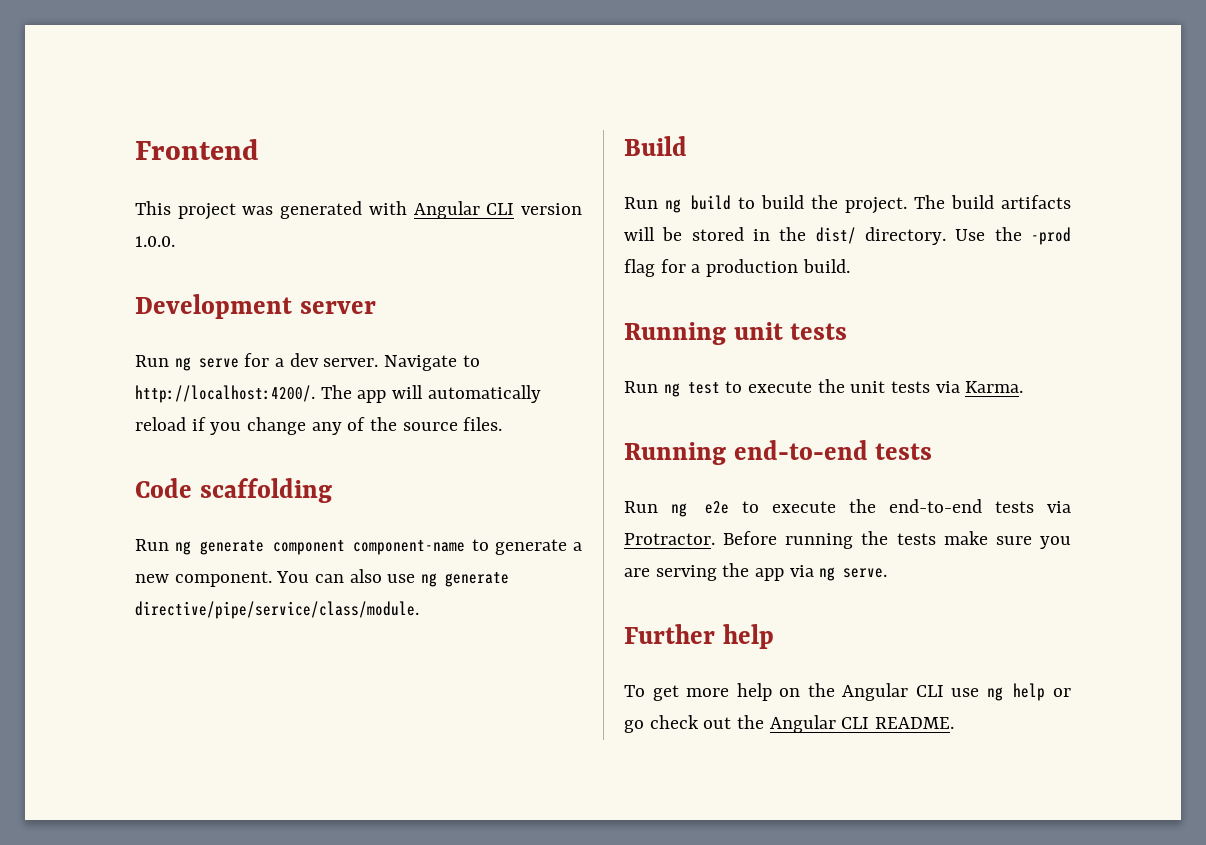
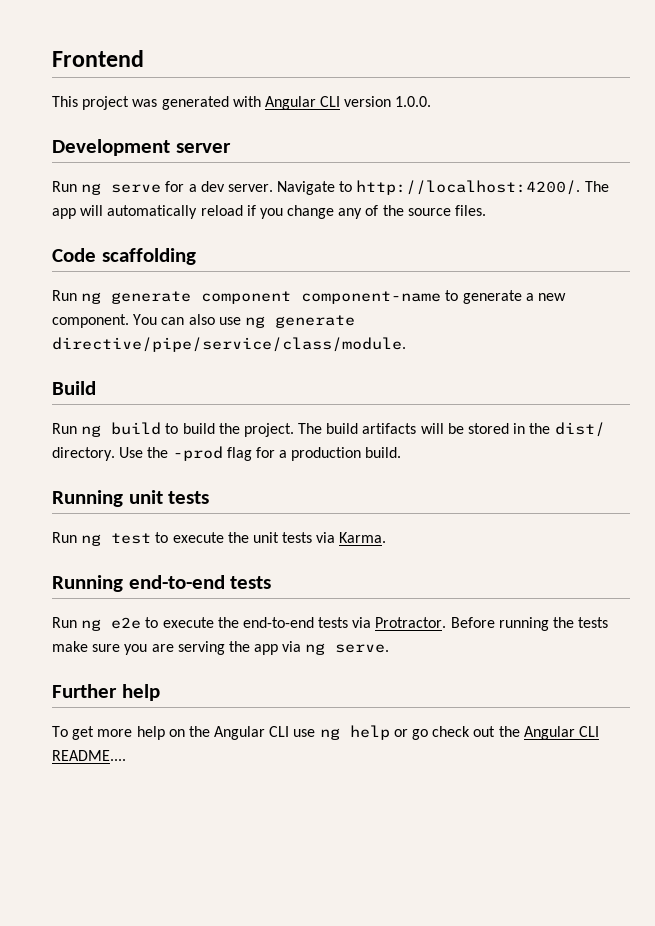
- To get more help on the Angular CLI use ng help or go check out the Angular CLI README.
+ To get more help on the Angular CLI use ng help or go check out the Angular CLI README....

